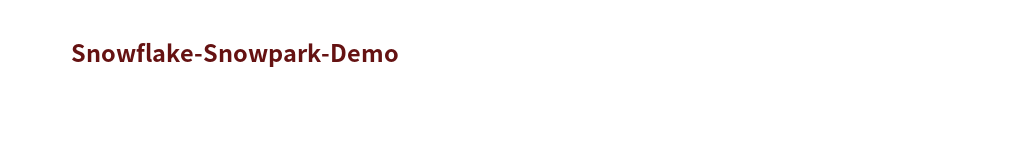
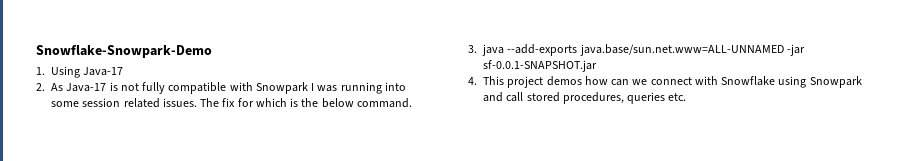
+ 1. Using Java-17
+ 2. As Java-17 is not fully compatible with Snowpark I was running into some session related issues. The fix for which is the below command.
+ 3. java --add-exports java.base/sun.net.www=ALL-UNNAMED -jar sf-0.0.1-SNAPSHOT.jar
+ 4. This project demos how can we connect with Snowflake using Snowpark and call stored procedures, queries etc.

